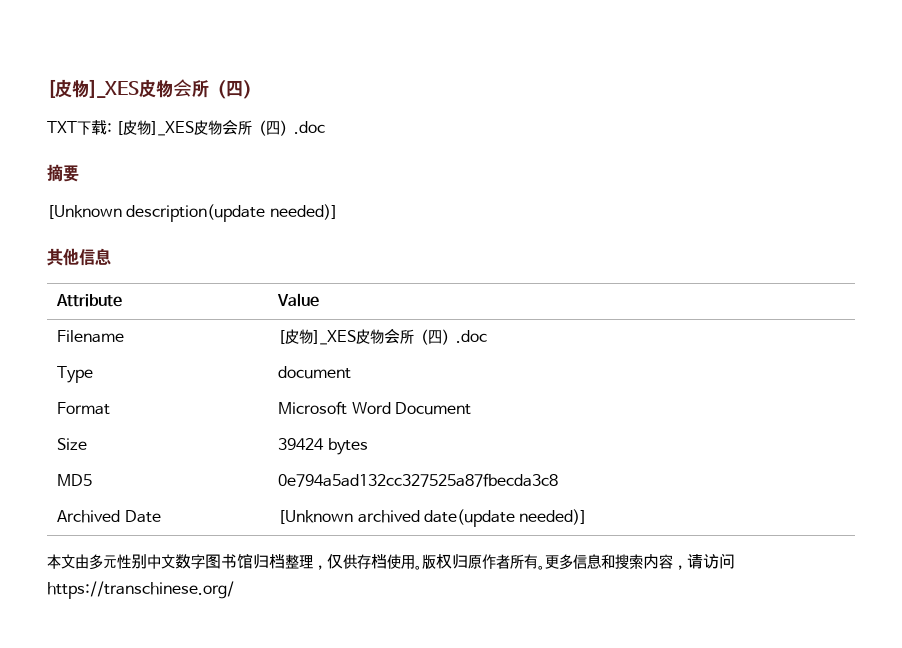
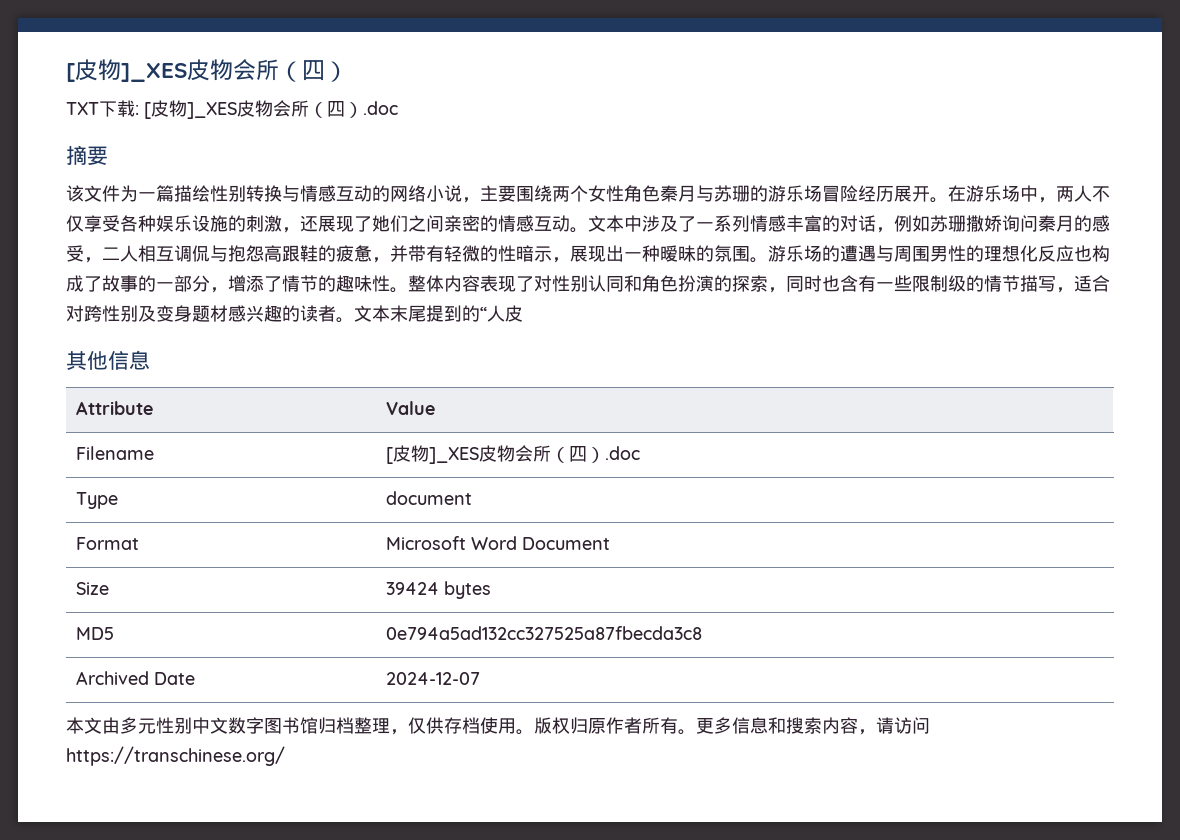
- [Unknown description(update needed)]
+ 该文件为一篇描绘性别转换与情感互动的网络小说，主要围绕两个女性角色秦月与苏珊的游乐场冒险经历展开。在游乐场中，两人不仅享受各种娱乐设施的刺激，还展现了她们之间亲密的情感互动。文本中涉及了一系列情感丰富的对话，例如苏珊撒娇询问秦月的感受，二人相互调侃与抱怨高跟鞋的疲惫，并带有轻微的性暗示，展现出一种暧昧的氛围。游乐场的遭遇与周围男性的理想化反应也构成了故事的一部分，增添了情节的趣味性。整体内容表现了对性别认同和角色扮演的探索，同时也含有一些限制级的情节描写，适合对跨性别及变身题材感兴趣的读者。文本末尾提到的“人皮
- Archived Date | [Unknown archived date(update needed)]
+ Archived Date | 2024-12-07

